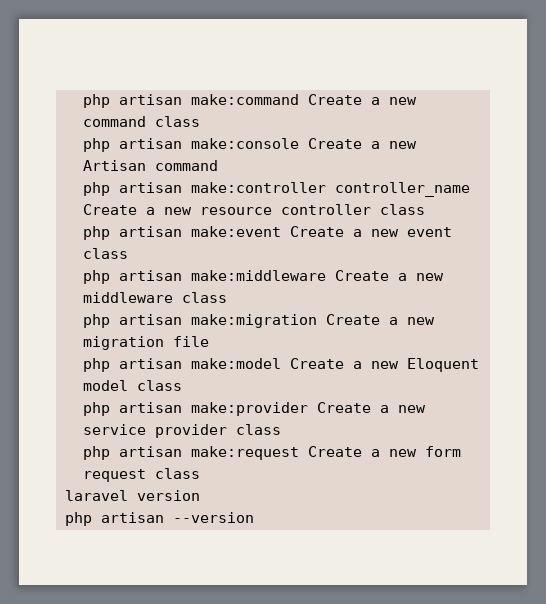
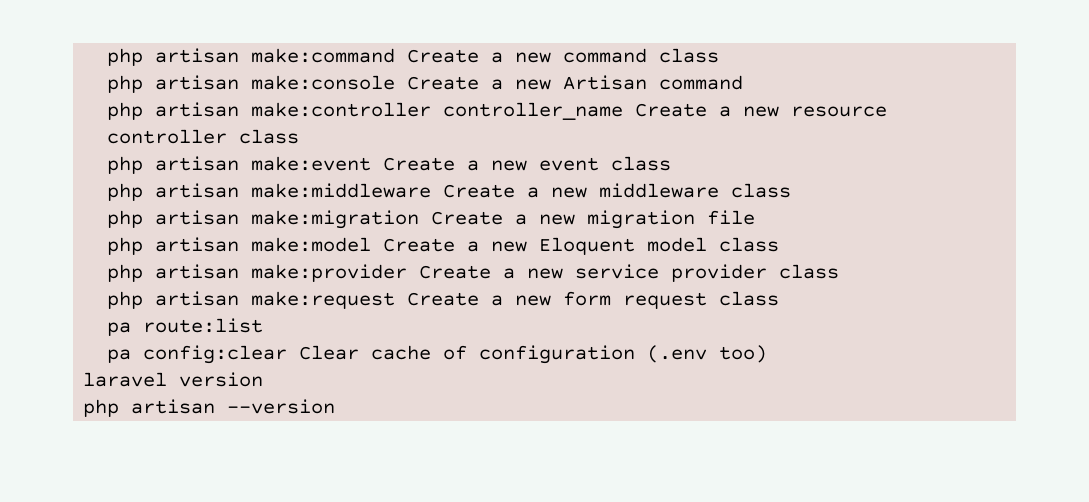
+ pa route:list
+ pa config:clear Clear cache of configuration (.env too)

